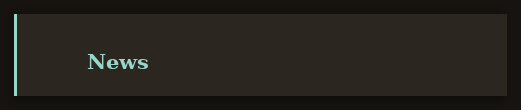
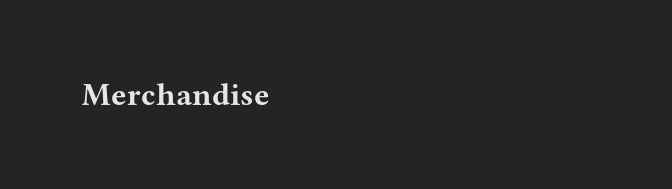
- News
+ Merchandise

